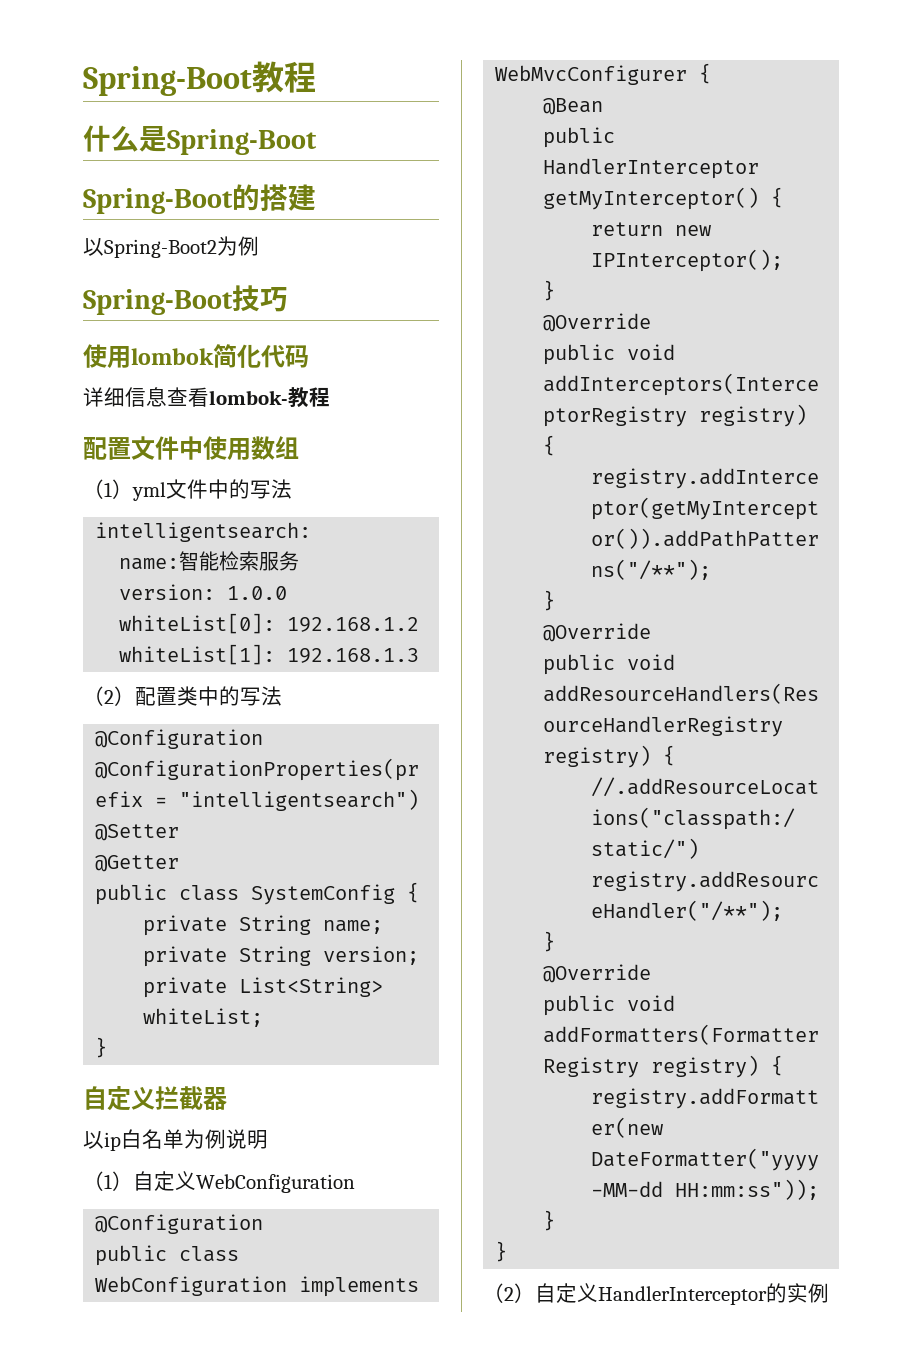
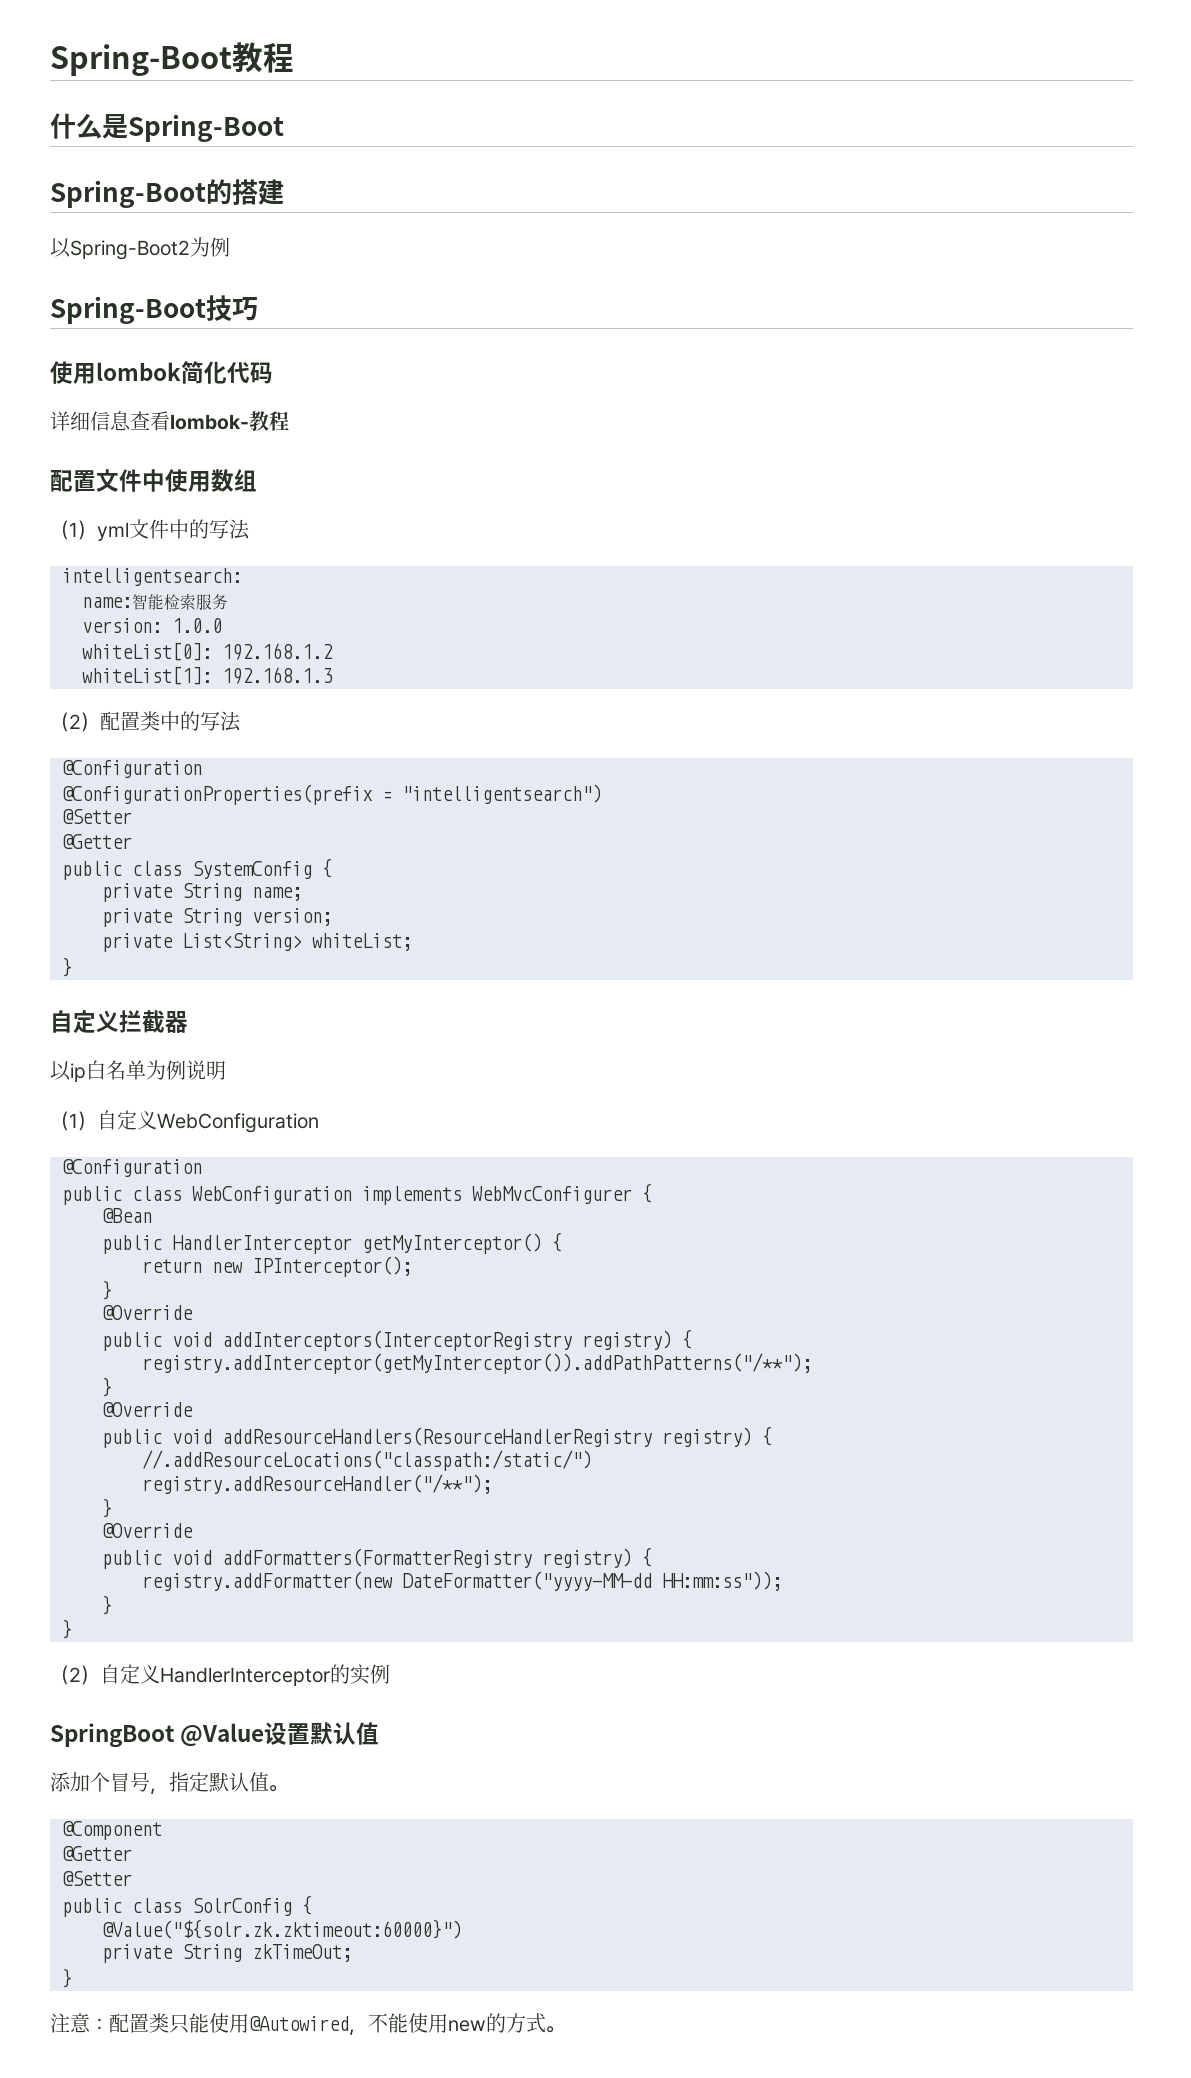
+ SpringBoot @Value设置默认值
+ 添加个冒号，指定默认值。
+ @Component
+ @Getter
+ @Setter
+ public class SolrConfig {
+ @Value("${solr.zk.zktimeout:60000}")
+ private String zkTimeOut;
+ }
+ 注意：配置类只能使用@Autowired，不能使用new的方式。

